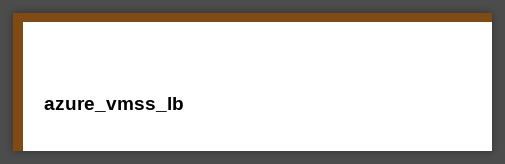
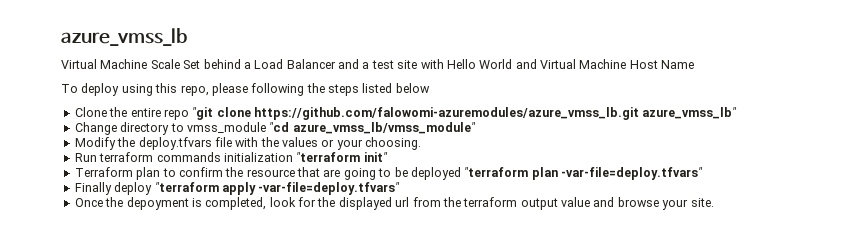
+ Virtual Machine Scale Set behind a Load Balancer and a test site with Hello World and Virtual Machine Host Name
+ To deploy using this repo, please following the steps listed below
+ Clone the entire repo "git clone https://github.com/falowomi-azuremodules/azure_vmss_lb.git azure_vmss_lb"
+ Change directory to vmss_module "cd azure_vmss_lb/vmss_module"
+ Modify the deploy.tfvars file with the values or your choosing.
+ Run terraform commands initialization "terraform init"
+ Terraform plan to confirm the resource that are going to be deployed "terraform plan -var-file=deploy.tfvars"
+ Finally deploy "terraform apply -var-file=deploy.tfvars"
+ Once the depoyment is completed, look for the displayed url from the terraform output value and browse your site.

